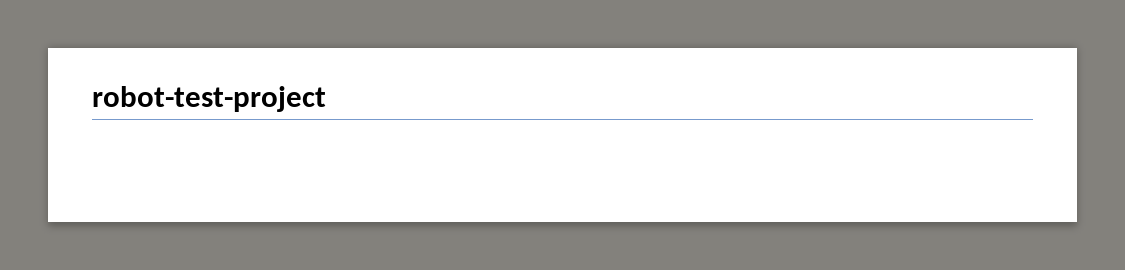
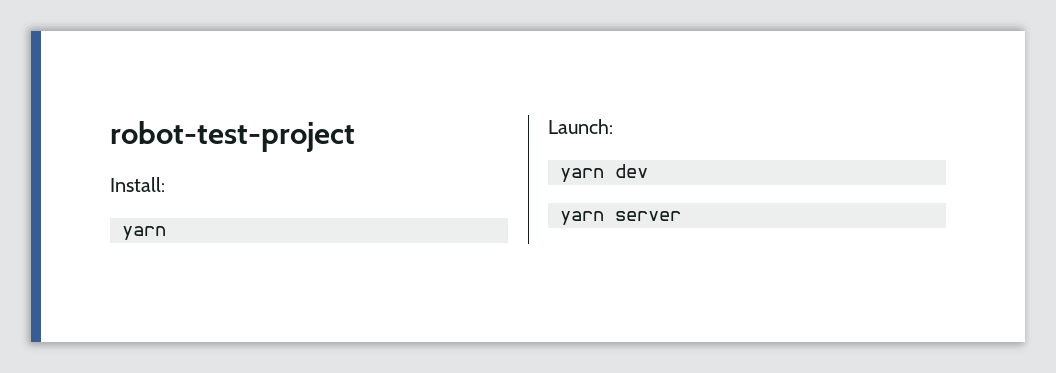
+ Install:
+ yarn
+ Launch:
+ yarn dev
+ yarn server

